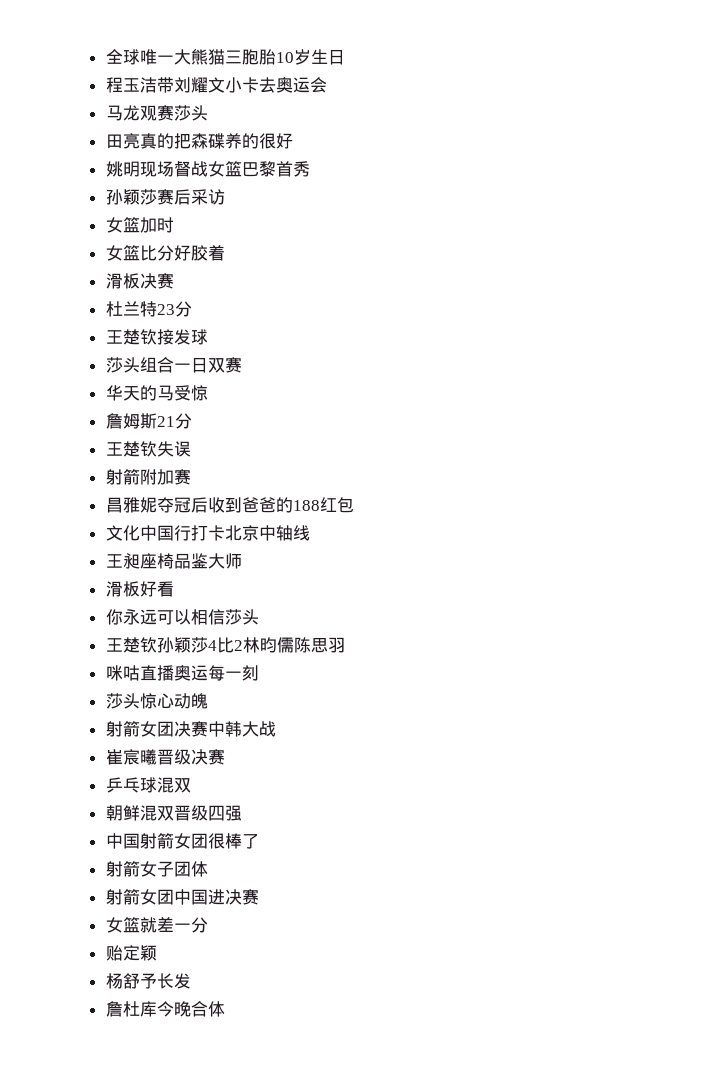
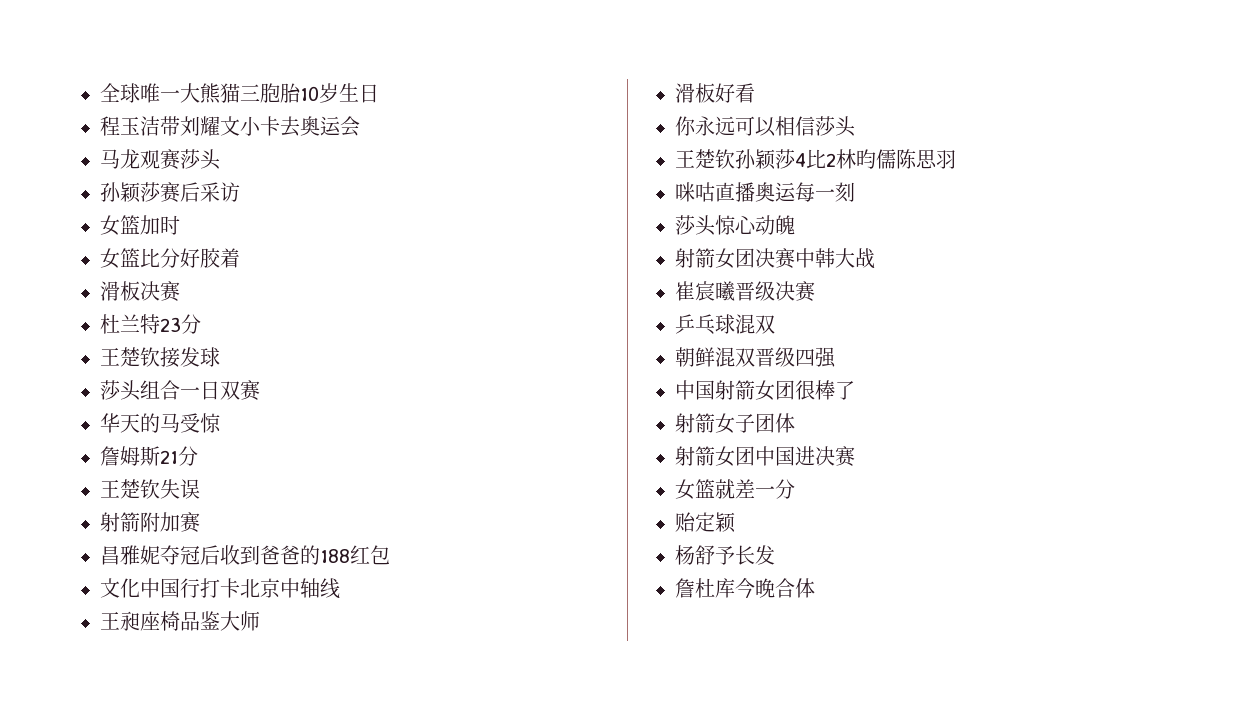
- 田亮真的把森碟养的很好
- 姚明现场督战女篮巴黎首秀

